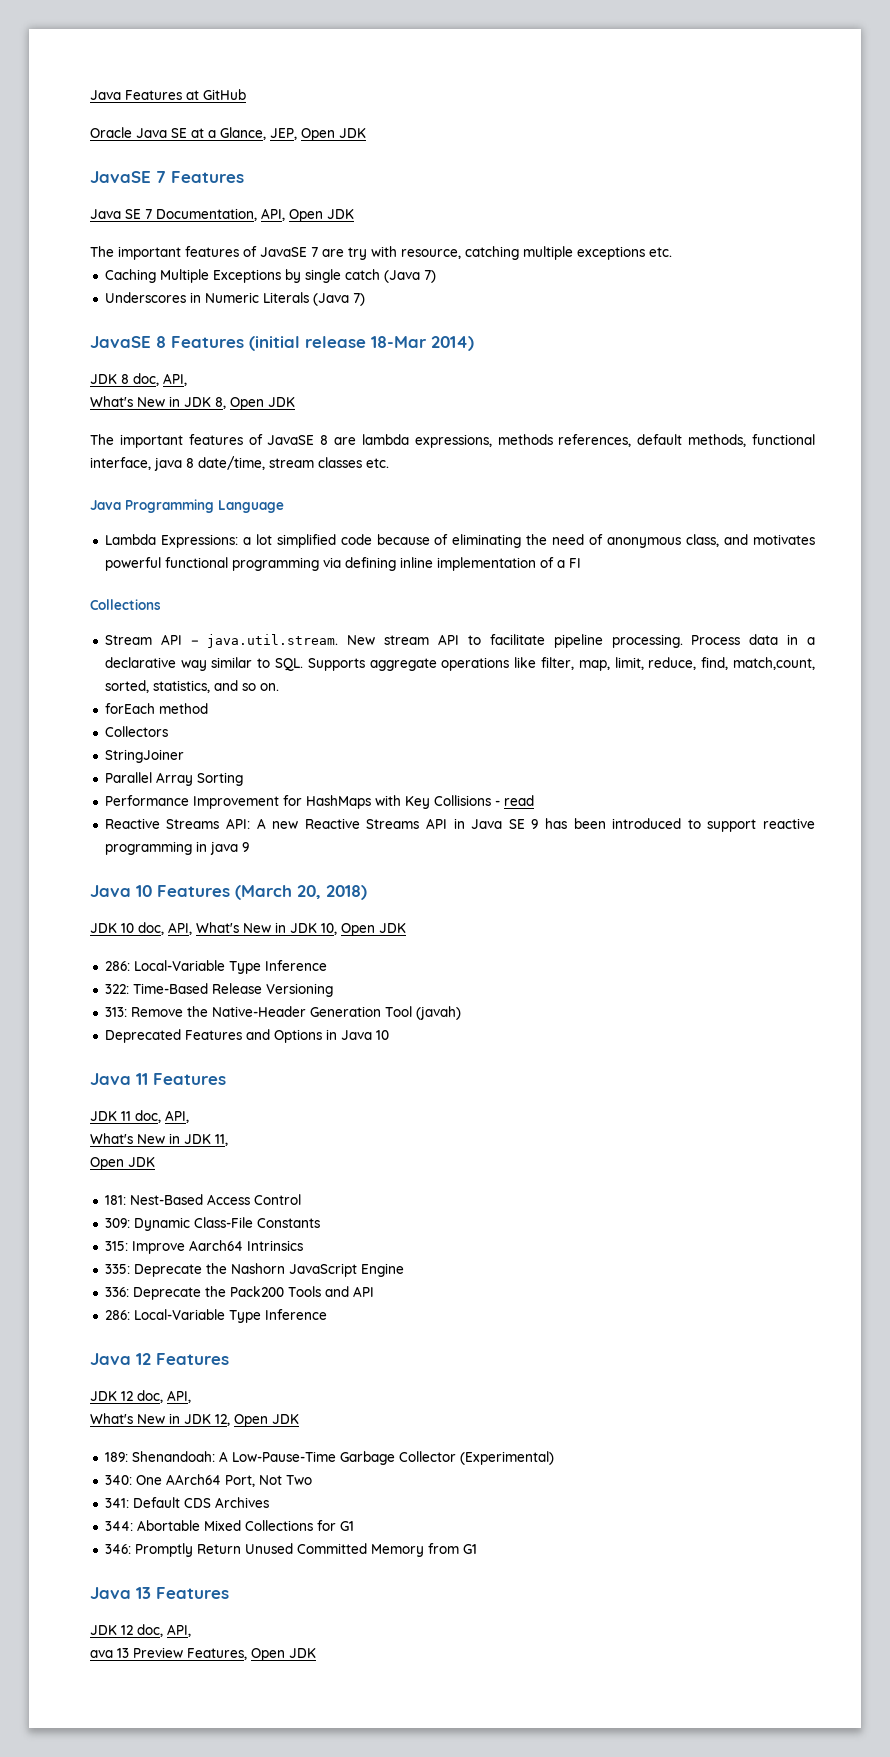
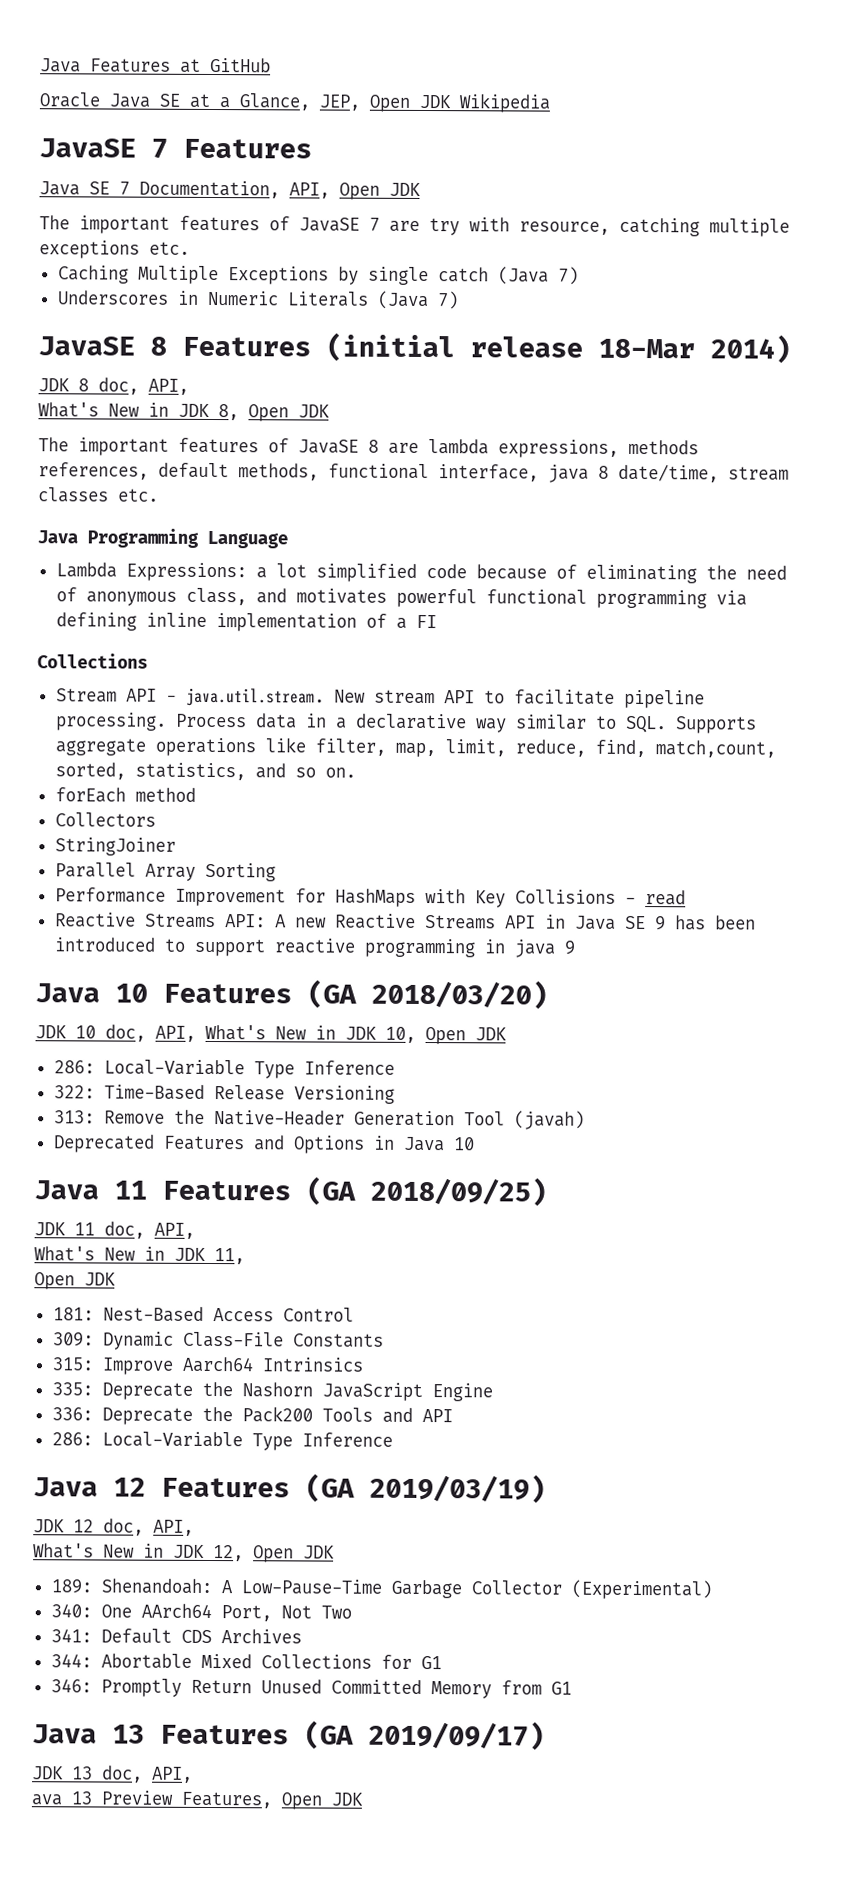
- Oracle Java SE at a Glance, JEP, Open JDK
+ Oracle Java SE at a Glance, JEP, Open JDK Wikipedia
- Java 10 Features (March 20, 2018)
+ Java 10 Features (GA 2018/03/20)
- Java 11 Features
+ Java 11 Features (GA 2018/09/25)
- Java 12 Features
+ Java 12 Features (GA 2019/03/19)
- Java 13 Features
- JDK 12 doc, API,
+ Java 13 Features (GA 2019/09/17)
+ JDK 13 doc, API,

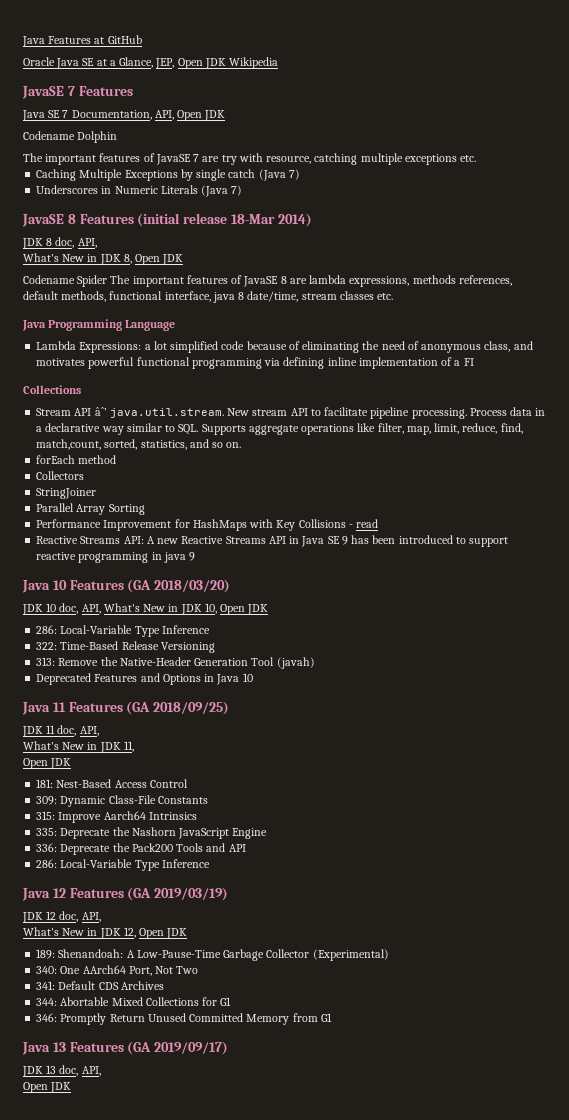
+ Codename Dolphin
- The important features of JavaSE 8 are lambda expressions, methods references, default methods, functional interface, java 8 date/time, stream classes etc.
+ Codename Spider The important features of JavaSE 8 are lambda expressions, methods references, default methods, functional interface, java 8 date/time, stream classes etc.
- Stream API − java.util.stream. New stream API to facilitate pipeline processing.
+ Stream API âˆ’ java.util.stream. New stream API to facilitate pipeline processing.
  JDK 13 doc, API,
- ava 13 Preview Features, Open JDK
+ Open JDK

